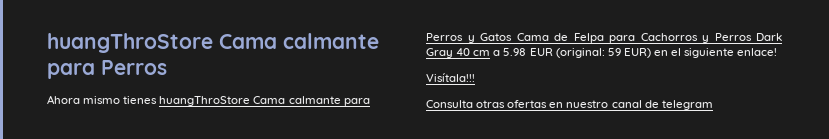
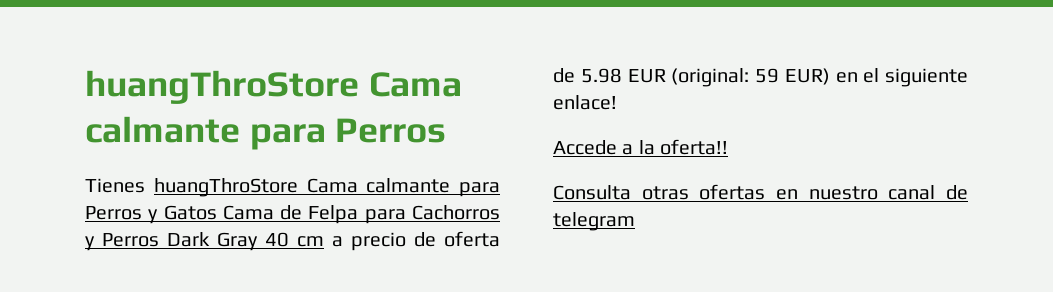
- Ahora mismo tienes huangThroStore Cama calmante para Perros y Gatos Cama de Felpa para Cachorros y Perros Dark Gray 40 cm a 5.98 EUR (original: 59 EUR) en el siguiente enlace!
+ Tienes huangThroStore Cama calmante para Perros y Gatos Cama de Felpa para Cachorros y Perros Dark Gray 40 cm a precio de oferta de 5.98 EUR (original: 59 EUR) en el siguiente enlace!
- Visítala!!!
+ Accede a la oferta!!

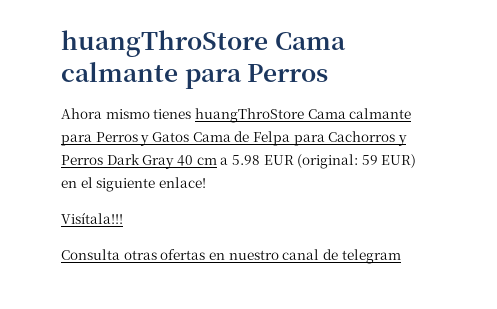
- Tienes huangThroStore Cama calmante para Perros y Gatos Cama de Felpa para Cachorros y Perros Dark Gray 40 cm a precio de oferta de 5.98 EUR (original: 59 EUR) en el siguiente enlace!
+ Ahora mismo tienes huangThroStore Cama calmante para Perros y Gatos Cama de Felpa para Cachorros y Perros Dark Gray 40 cm a 5.98 EUR (original: 59 EUR) en el siguiente enlace!
- Accede a la oferta!!
+ Visítala!!!

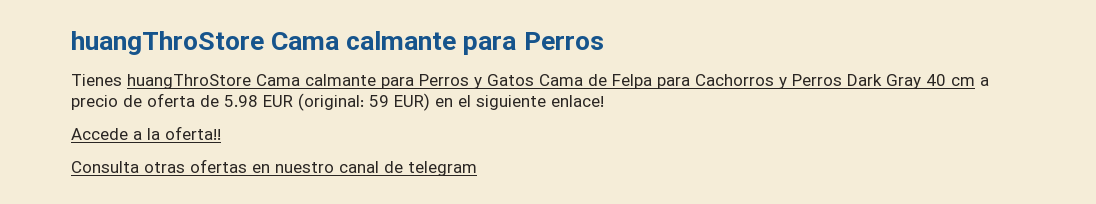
- Ahora mismo tienes huangThroStore Cama calmante para Perros y Gatos Cama de Felpa para Cachorros y Perros Dark Gray 40 cm a 5.98 EUR (original: 59 EUR) en el siguiente enlace!
+ Tienes huangThroStore Cama calmante para Perros y Gatos Cama de Felpa para Cachorros y Perros Dark Gray 40 cm a precio de oferta de 5.98 EUR (original: 59 EUR) en el siguiente enlace!
- Visítala!!!
+ Accede a la oferta!!

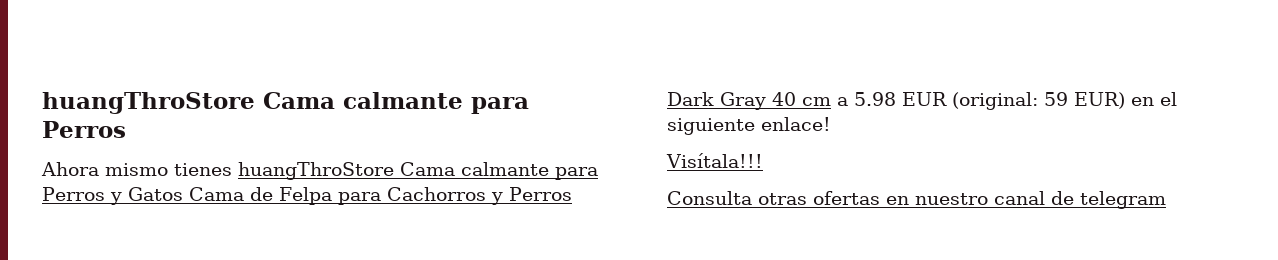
- Tienes huangThroStore Cama calmante para Perros y Gatos Cama de Felpa para Cachorros y Perros Dark Gray 40 cm a precio de oferta de 5.98 EUR (original: 59 EUR) en el siguiente enlace!
+ Ahora mismo tienes huangThroStore Cama calmante para Perros y Gatos Cama de Felpa para Cachorros y Perros Dark Gray 40 cm a 5.98 EUR (original: 59 EUR) en el siguiente enlace!
- Accede a la oferta!!
+ Visítala!!!

